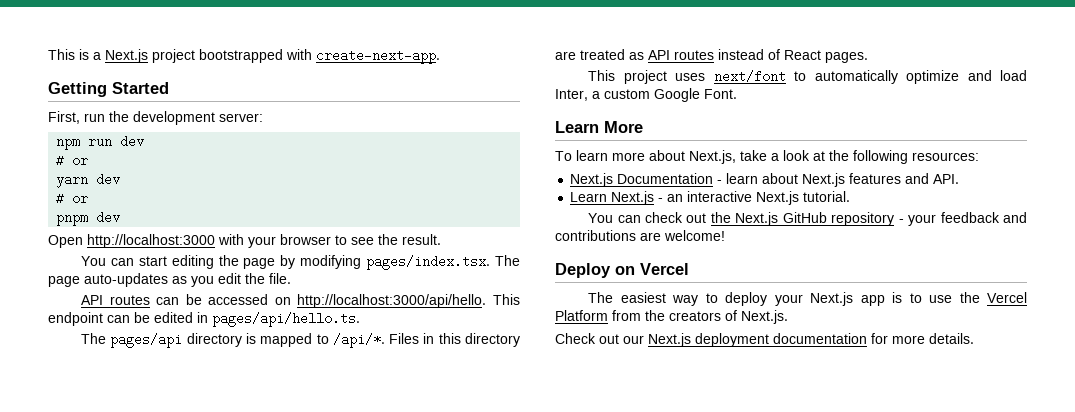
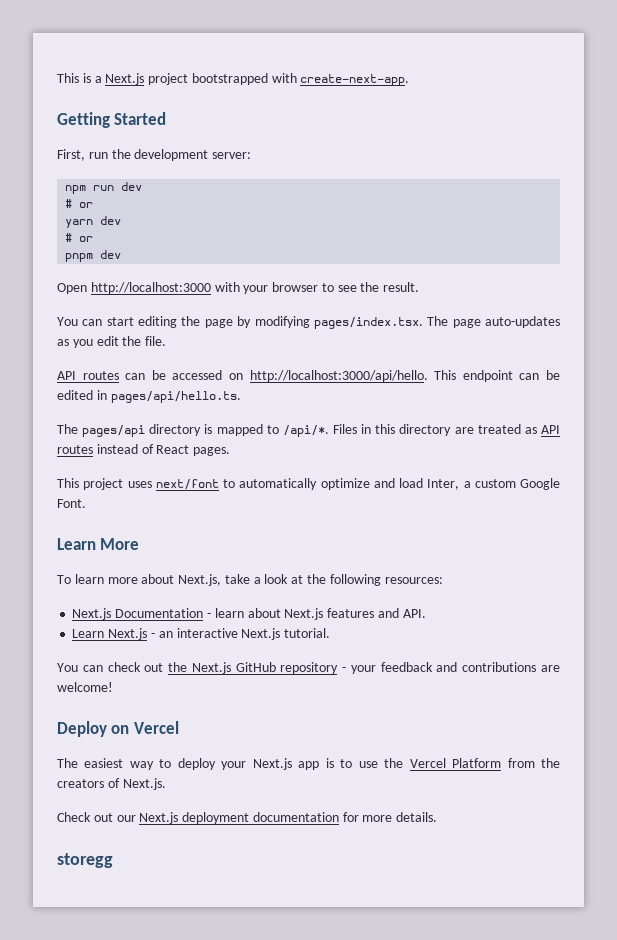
+ storegg

